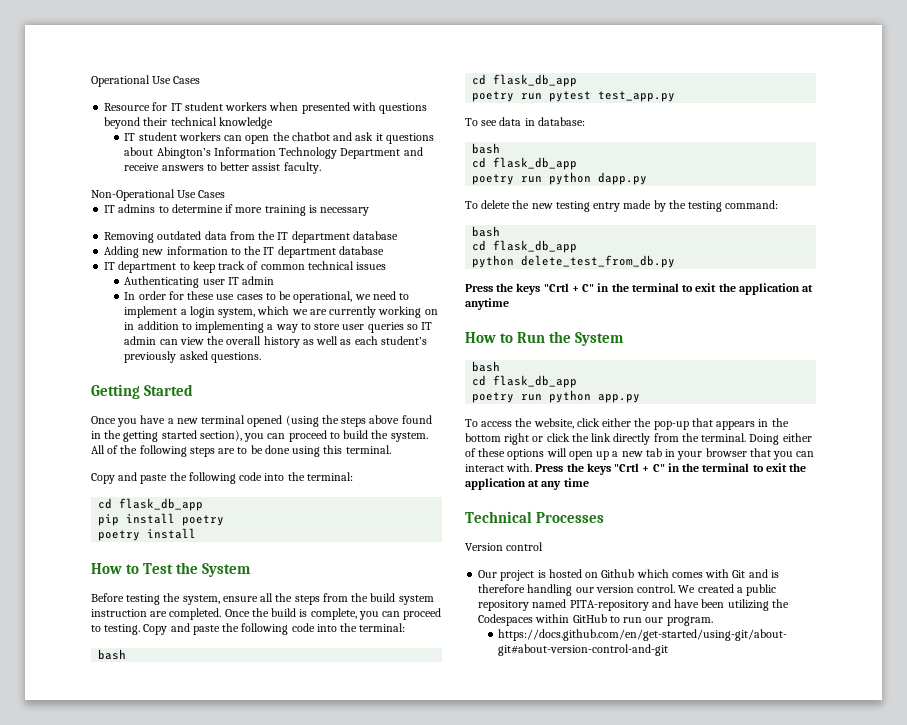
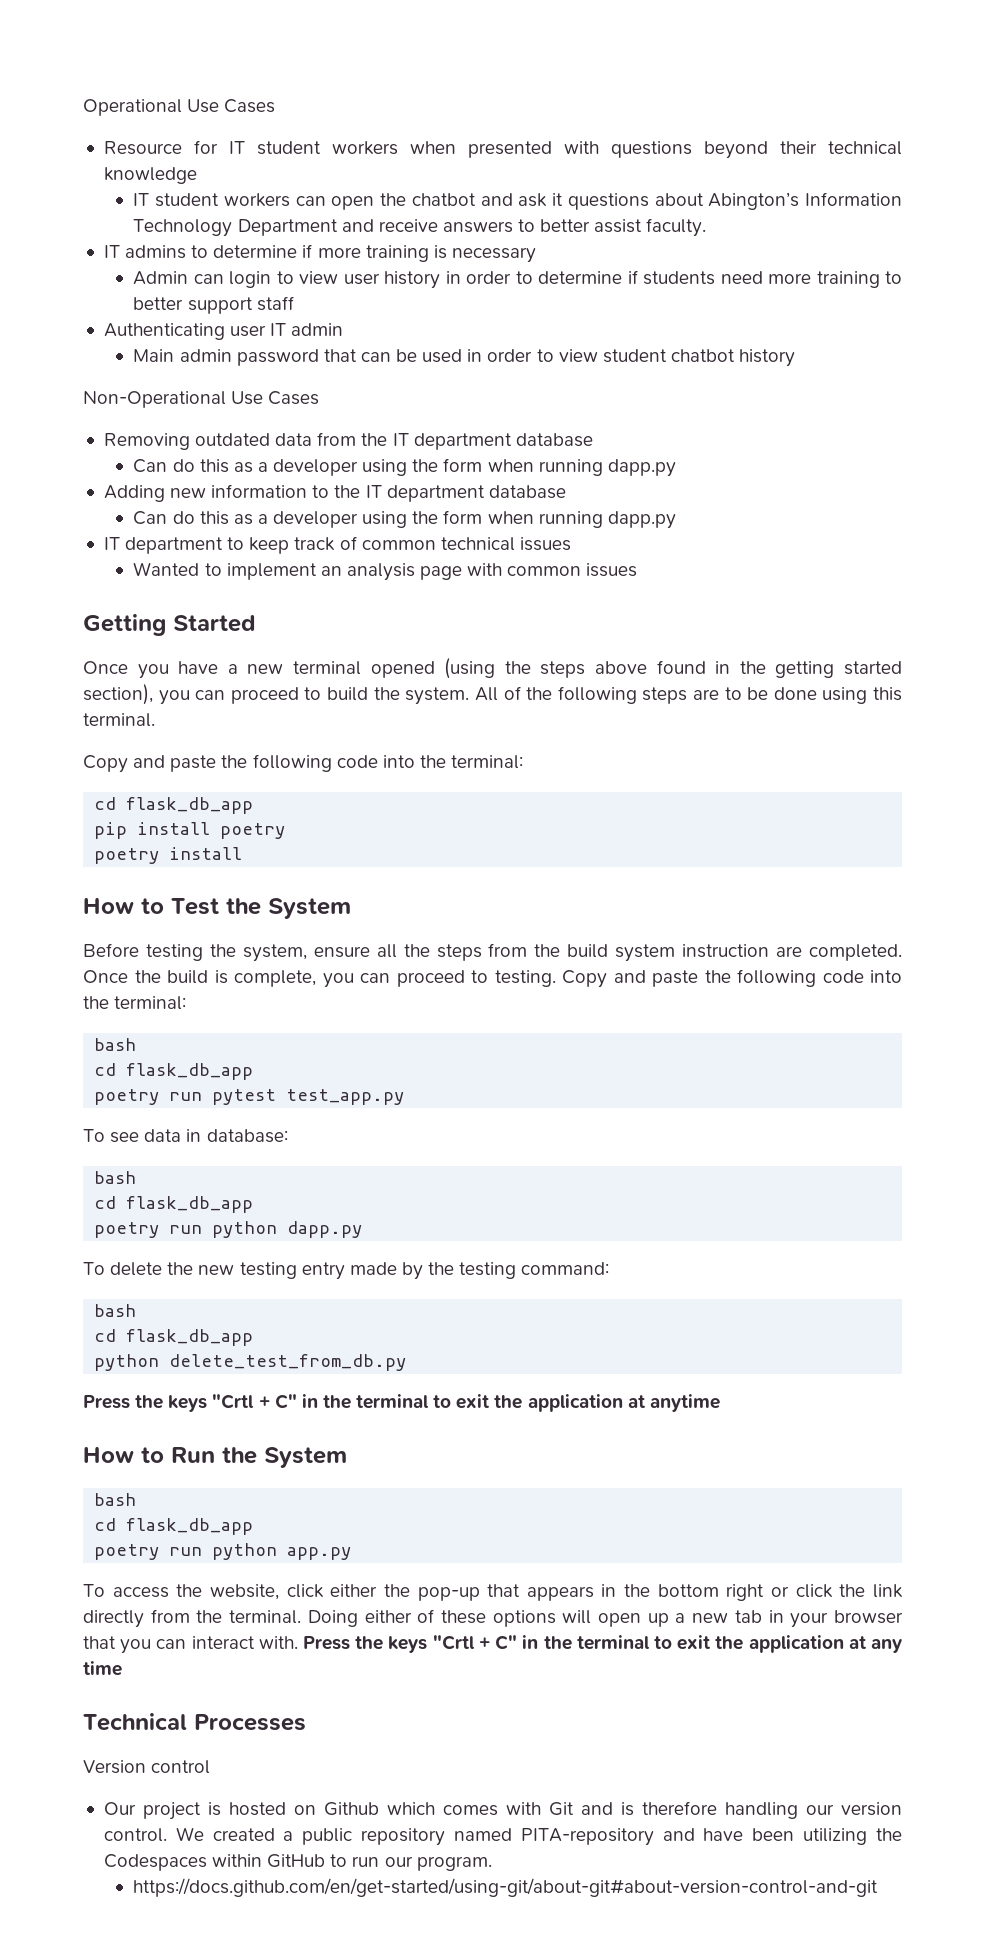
- Non-Operational Use Cases
+ Admin can login to view user history in order to determine if students need more training to better support staff
+ Authenticating user IT admin
+ Main admin password that can be used in order to view student chatbot history
+ Non-Operational Use Cases
  Removing outdated data from the IT department database
+ Can do this as a developer using the form when running dapp.py
  Adding new information to the IT department database
+ Can do this as a developer using the form when running dapp.py
- Authenticating user IT admin
- In order for these use cases to be operational, we need to implement a login system, which we are currently working on in addition to implementing a way to store user queries so IT admin can view the overall history as well as each student’s previously asked questions.
+ Wanted to implement an analysis page with common issues

